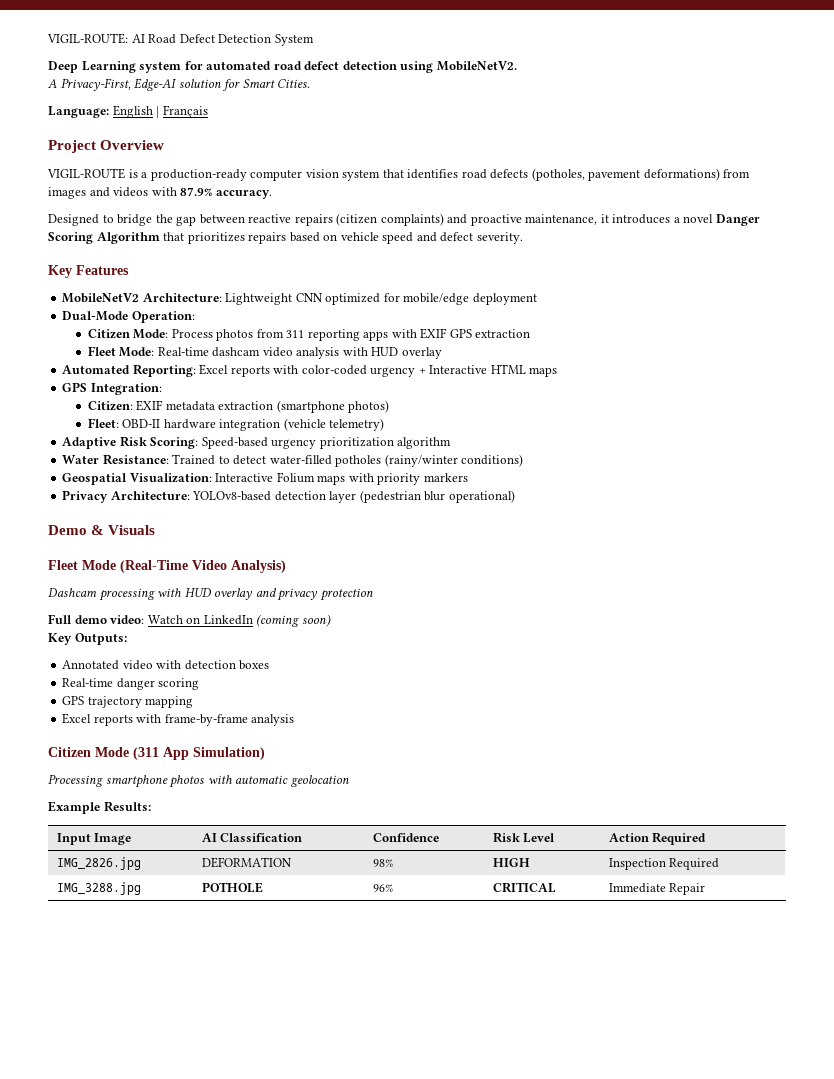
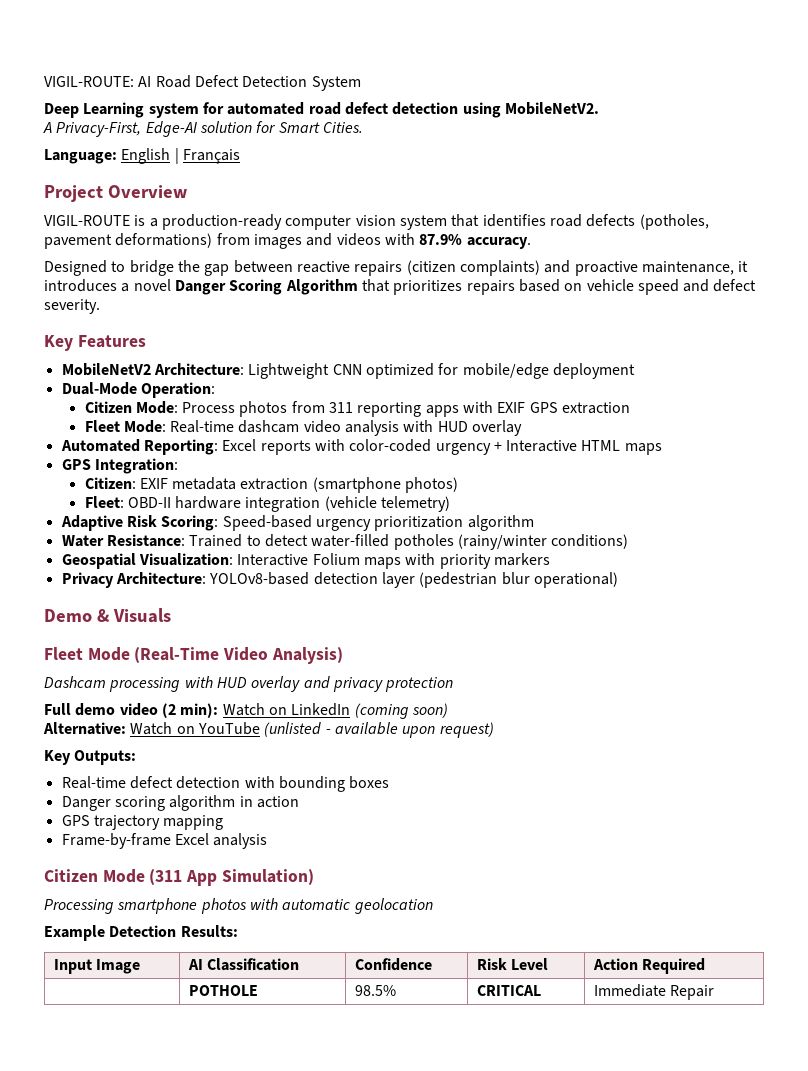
- Full demo video: Watch on LinkedIn (coming soon)
+ Full demo video (2 min): Watch on LinkedIn (coming soon)
+ Alternative: Watch on YouTube (unlisted - available upon request)
  Key Outputs:
- Annotated video with detection boxes
+ Real-time defect detection with bounding boxes
- Real-time danger scoring
+ Danger scoring algorithm in action
- Excel reports with frame-by-frame analysis
+ Frame-by-frame Excel analysis
- Example Results:
+ Example Detection Results:
- IMG_2826.jpg | DEFORMATION | 98% | HIGH | Inspection Required
- IMG_3288.jpg | POTHOLE | 96% | CRITICAL | Immediate Repair
+ | POTHOLE | 98.5% | CRITICAL | Immediate Repair

